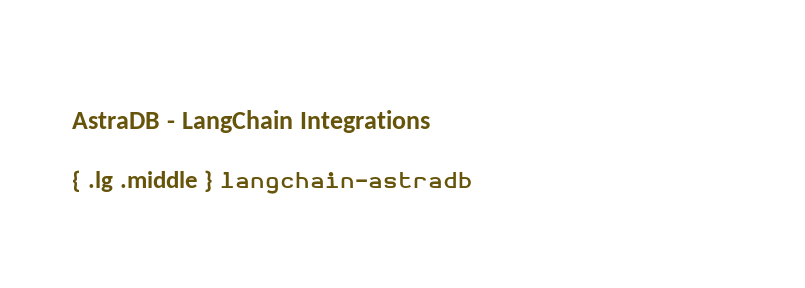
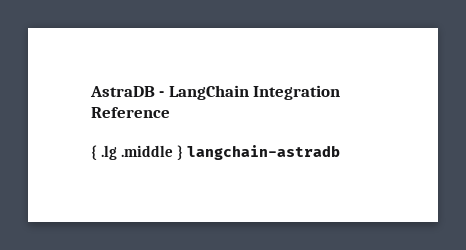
- AstraDB - LangChain Integrations
+ AstraDB - LangChain Integration Reference

